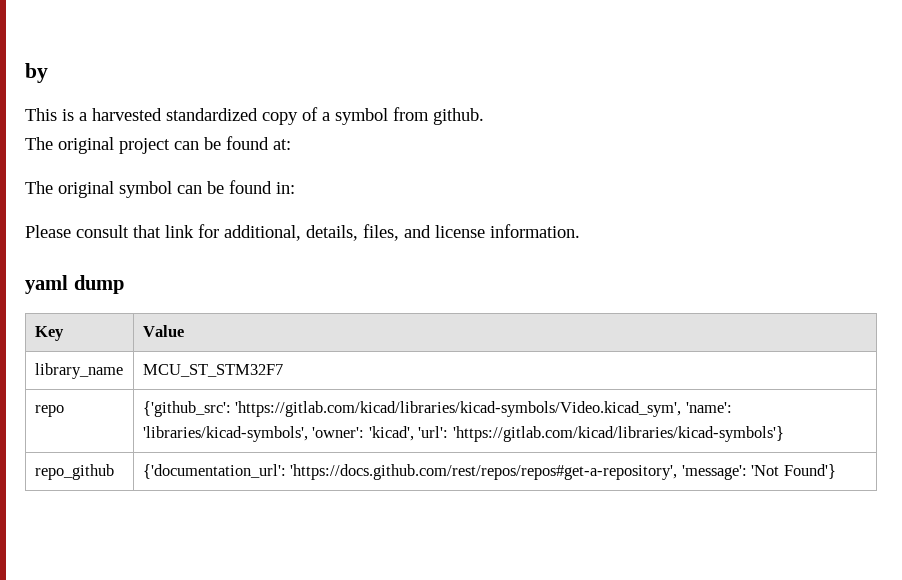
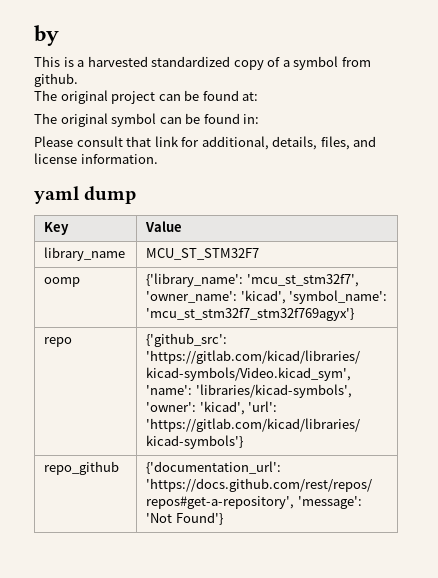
+ oomp | {'library_name': 'mcu_st_stm32f7', 'owner_name': 'kicad', 'symbol_name': 'mcu_st_stm32f7_stm32f769agyx'}

